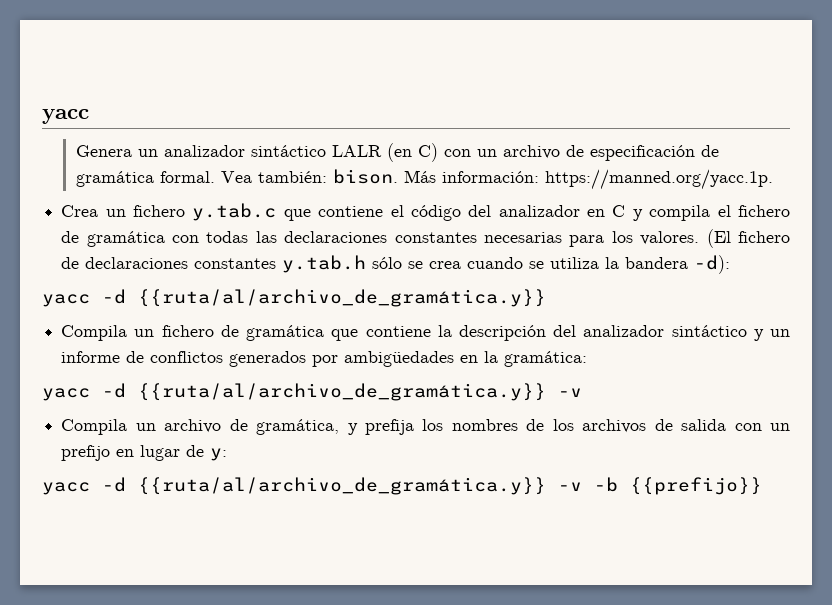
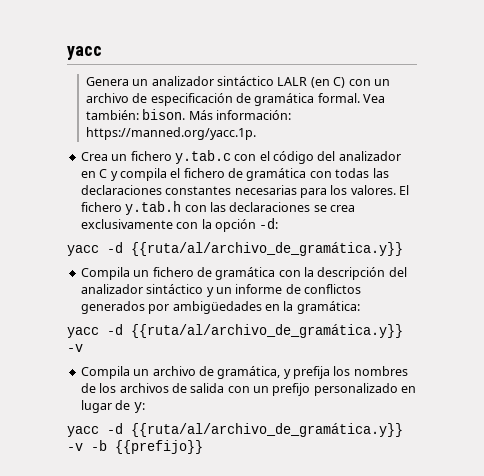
- Crea un fichero y.tab.c que contiene el código del analizador en C y compila el fichero de gramática con todas las declaraciones constantes necesarias para los valores.
+ Crea un fichero y.tab.c con el código del analizador en C y compila el fichero de gramática con todas las declaraciones constantes necesarias para los valores.
- (El fichero de declaraciones constantes y.tab.h sólo se crea cuando se utiliza la bandera -d):
+ El fichero y.tab.h con las declaraciones se crea exclusivamente con la opción -d:
- Compila un fichero de gramática que contiene la descripción del analizador sintáctico y un informe de conflictos generados por ambigüedades en la gramática:
+ Compila un fichero de gramática con la descripción del analizador sintáctico y un informe de conflictos generados por ambigüedades en la gramática:
- Compila un archivo de gramática, y prefija los nombres de los archivos de salida con un prefijo en lugar de y:
+ Compila un archivo de gramática, y prefija los nombres de los archivos de salida con un prefijo personalizado en lugar de y:

